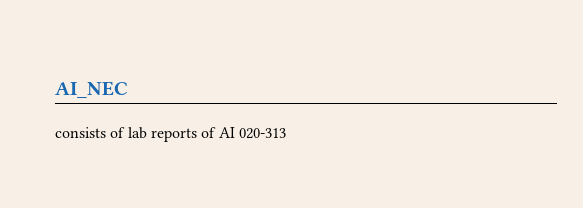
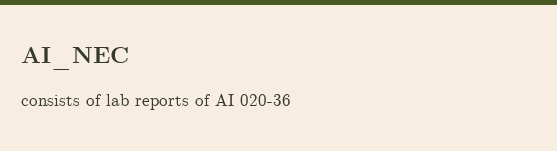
- consists of lab reports of AI 020-313
+ consists of lab reports of AI 020-36

